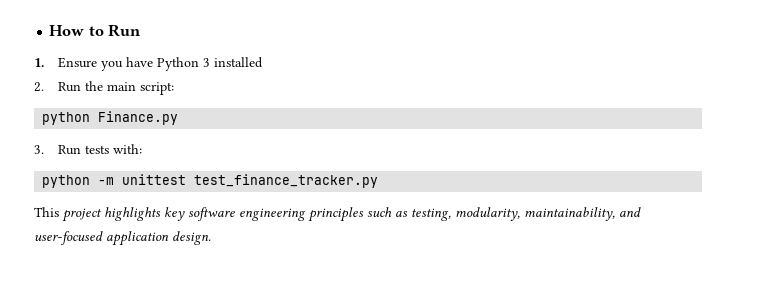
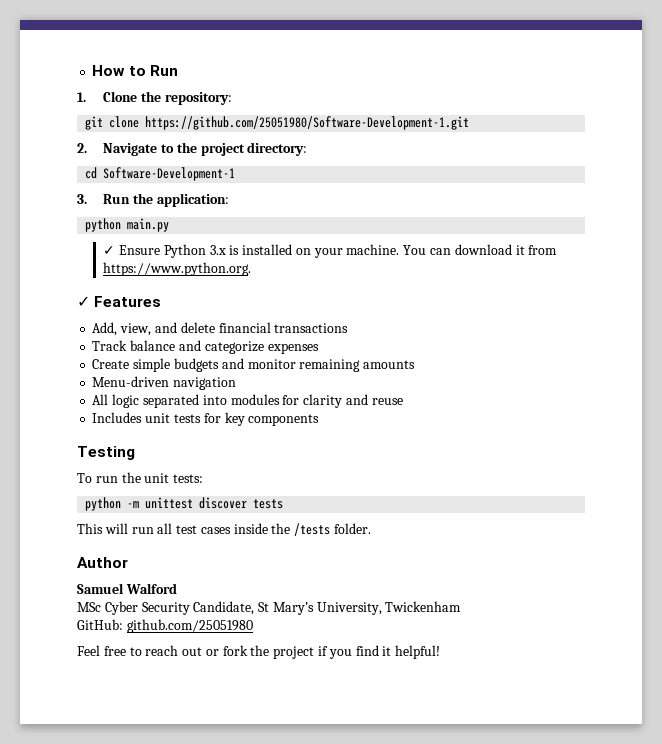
- 1. Ensure you have Python 3 installed
- 2. Run the main script:
- python Finance.py
- 3. Run tests with:
+ 1. Clone the repository:
+ git clone https://github.com/25051980/Software-Development-1.git
+ 2. Navigate to the project directory:
+ cd Software-Development-1
+ 3. Run the application:
+ python main.py
+ ✓ Ensure Python 3.x is installed on your machine. You can download it from https://www.python.org.
+ ✓ Features
+ Add, view, and delete financial transactions
+ Track balance and categorize expenses
+ Create simple budgets and monitor remaining amounts
+ Menu-driven navigation
+ All logic separated into modules for clarity and reuse
+ Includes unit tests for key components
+ Testing
+ To run the unit tests:
- python -m unittest test_finance_tracker.py
+ python -m unittest discover tests
- This project highlights key software engineering principles such as testing, modularity, maintainability, and user-focused application design.
+ This will run all test cases inside the /tests folder.
+ Author
+ Samuel Walford
+ MSc Cyber Security Candidate, St Mary’s University, Twickenham
+ GitHub: github.com/25051980
+ Feel free to reach out or fork the project if you find it helpful!

